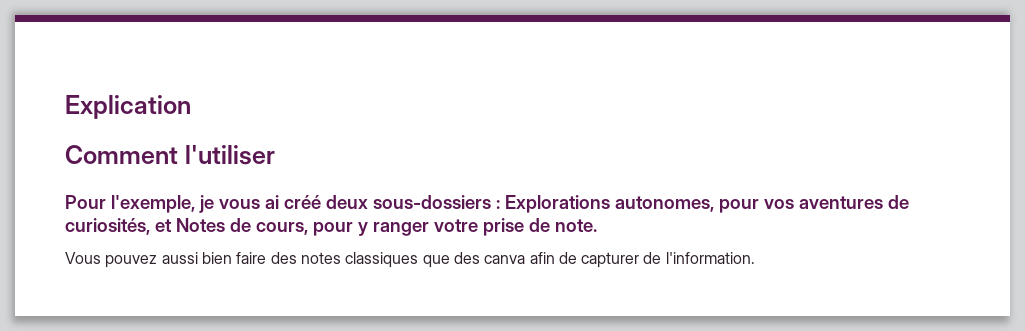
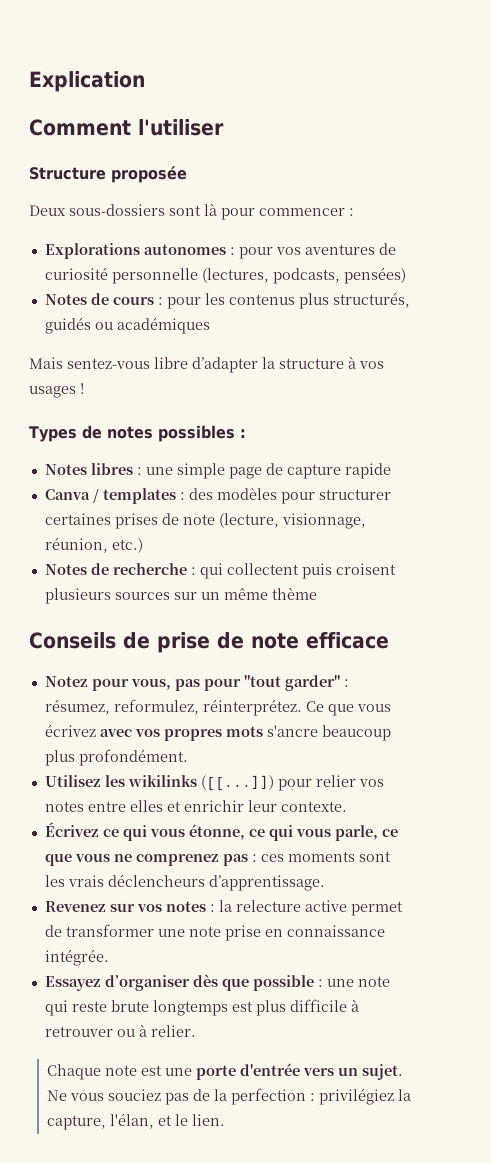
- Pour l'exemple, je vous ai créé deux sous-dossiers : Explorations autonomes, pour vos aventures de curiosités, et Notes de cours, pour y ranger votre prise de note.
- Vous pouvez aussi bien faire des notes classiques que des canva afin de capturer de l'information.
+ Structure proposée
+ Deux sous-dossiers sont là pour commencer :
+ Explorations autonomes : pour vos aventures de curiosité personnelle (lectures, podcasts, pensées)
+ Notes de cours : pour les contenus plus structurés, guidés ou académiques
+ Mais sentez-vous libre d’adapter la structure à vos usages !
+ Types de notes possibles :
+ Notes libres : une simple page de capture rapide
+ Canva / templates : des modèles pour structurer certaines prises de note (lecture, visionnage, réunion, etc.)
+ Notes de recherche : qui collectent puis croisent plusieurs sources sur un même thème
+ Conseils de prise de note efficace
+ Notez pour vous, pas pour "tout garder" : résumez, reformulez, réinterprétez. Ce que vous écrivez avec vos propres mots s'ancre beaucoup plus profondément.
+ Utilisez les wikilinks ([[...]]) pour relier vos notes entre elles et enrichir leur contexte.
+ Écrivez ce qui vous étonne, ce qui vous parle, ce que vous ne comprenez pas : ces moments sont les vrais déclencheurs d’apprentissage.
+ Revenez sur vos notes : la relecture active permet de transformer une note prise en connaissance intégrée.
+ Essayez d’organiser dès que possible : une note qui reste brute longtemps est plus difficile à retrouver ou à relier.
+ Chaque note est une porte d'entrée vers un sujet. Ne vous souciez pas de la perfection : privilégiez la capture, l'élan, et le lien.

